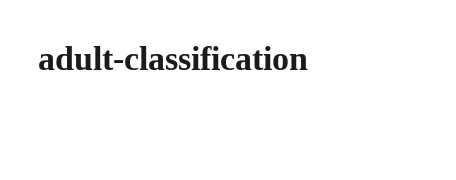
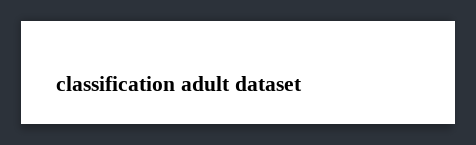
- adult-classification
+ classification adult dataset

